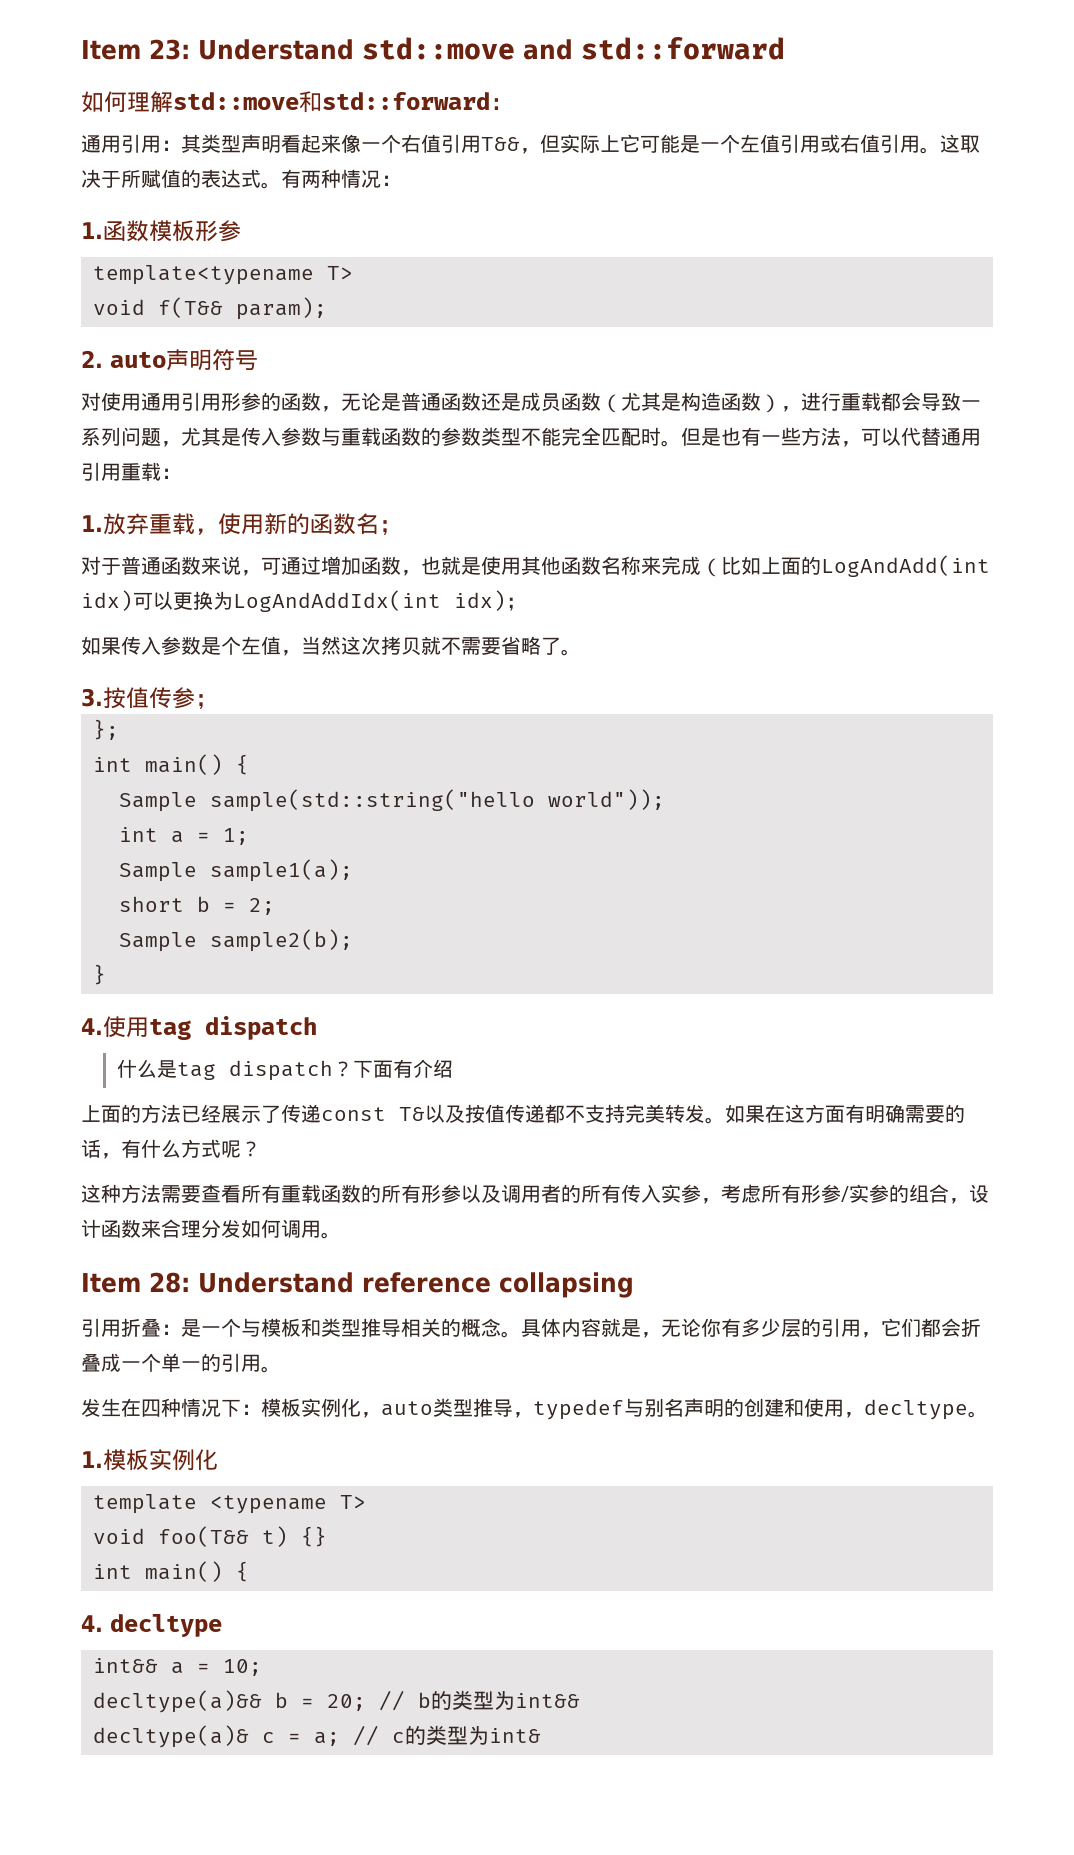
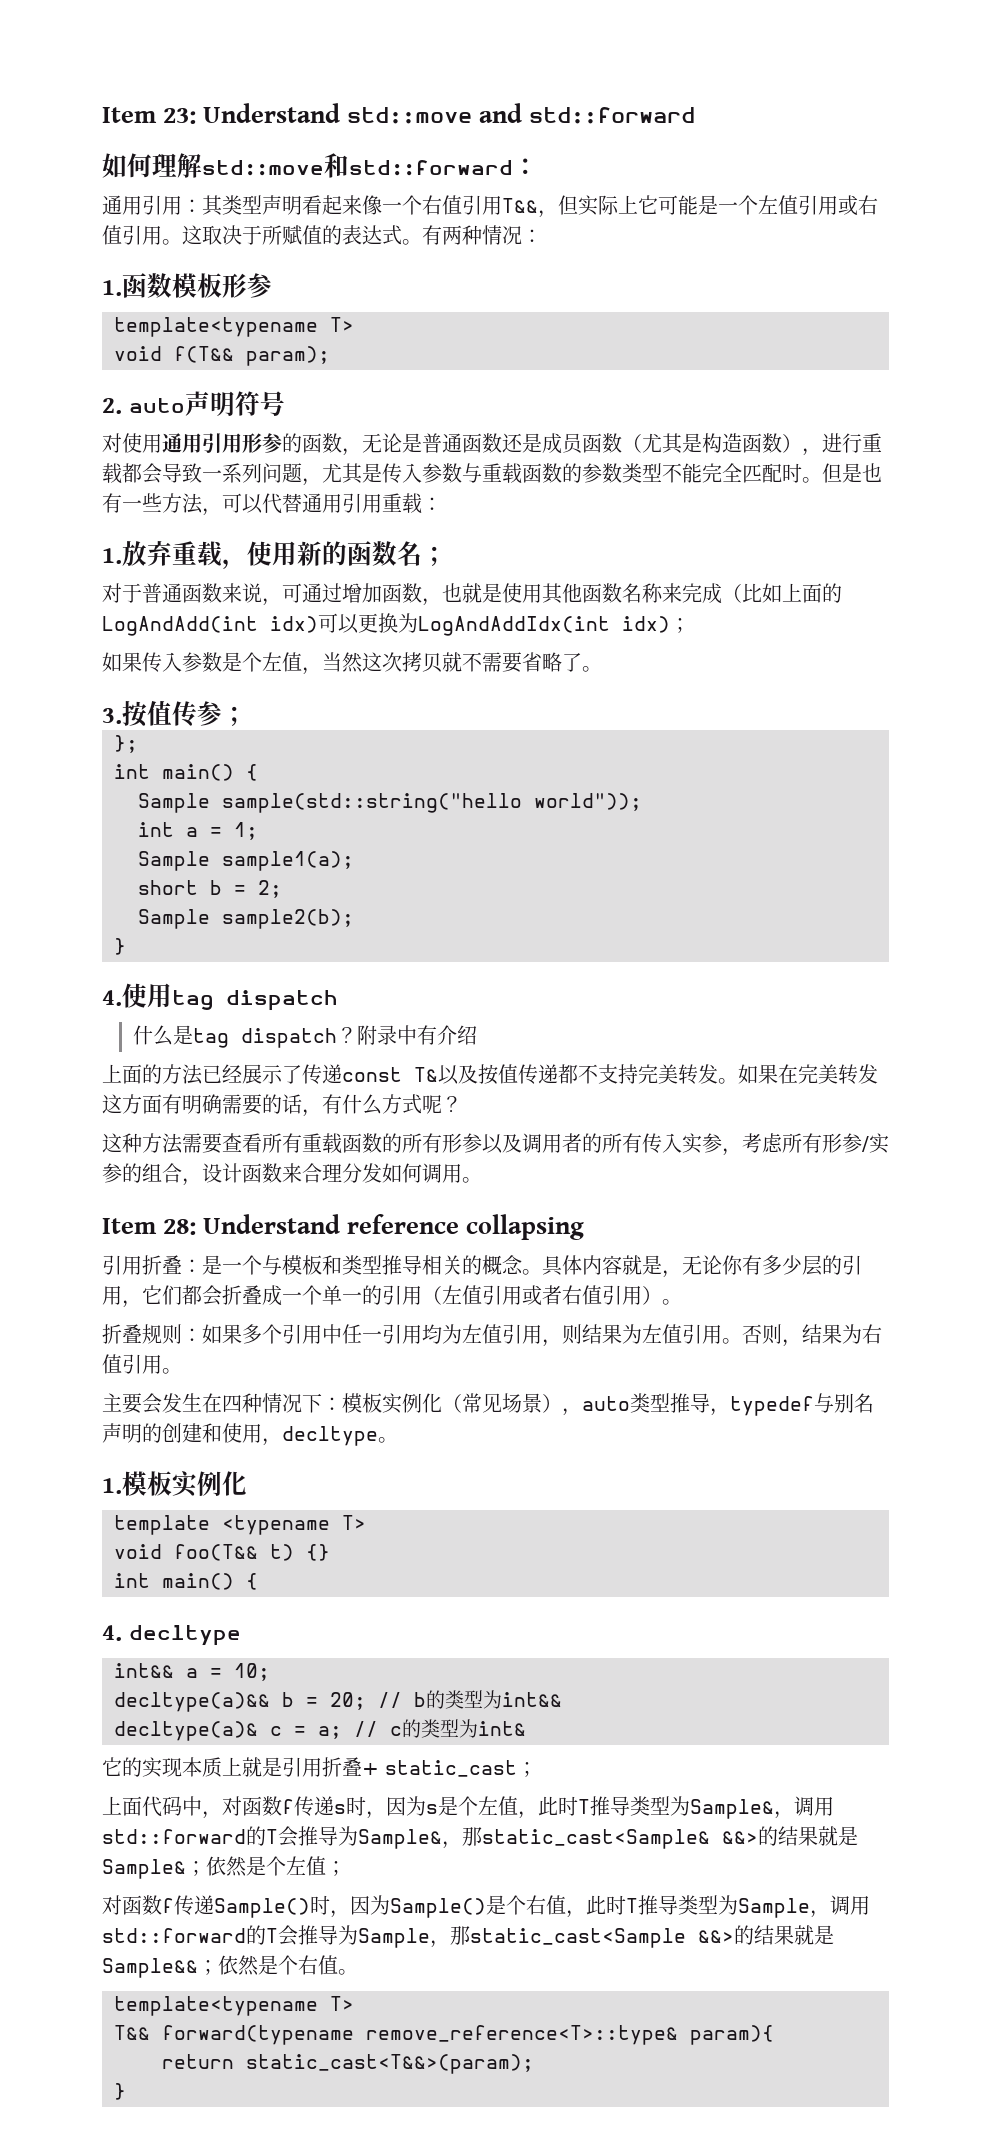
- 下面有介绍
+ 附录中有介绍
- 如果在这方面有明确需要的话，有什么方式呢？
+ 如果在完美转发这方面有明确需要的话，有什么方式呢？
- 具体内容就是，无论你有多少层的引用，它们都会折叠成一个单一的引用。
- 发生在四种情况下：模板实例化，auto类型推导，typedef与别名声明的创建和使用，decltype。
+ 具体内容就是，无论你有多少层的引用，它们都会折叠成一个单一的引用（左值引用或者右值引用）。
+ 折叠规则：如果多个引用中任一引用均为左值引用，则结果为左值引用。否则，结果为右值引用。
+ 主要会发生在四种情况下：模板实例化（常见场景），auto类型推导，typedef与别名声明的创建和使用，decltype。
+ 它的实现本质上就是引用折叠+ static_cast；
+ 上面代码中，对函数f传递s时，因为s是个左值，此时T推导类型为Sample&，调用std::forward的T会推导为Sample&，那static_cast<Sample& &&>的结果就是Sample&；依然是个左值；
+ 对函数f传递Sample()时，因为Sample()是个右值，此时T推导类型为Sample，调用std::forward的T会推导为Sample，那static_cast<Sample &&>的结果就是Sample&&；依然是个右值。
+ template<typename T>
+ T&& forward(typename remove_reference<T>::type& param){
+ return static_cast<T&&>(param);
+ }

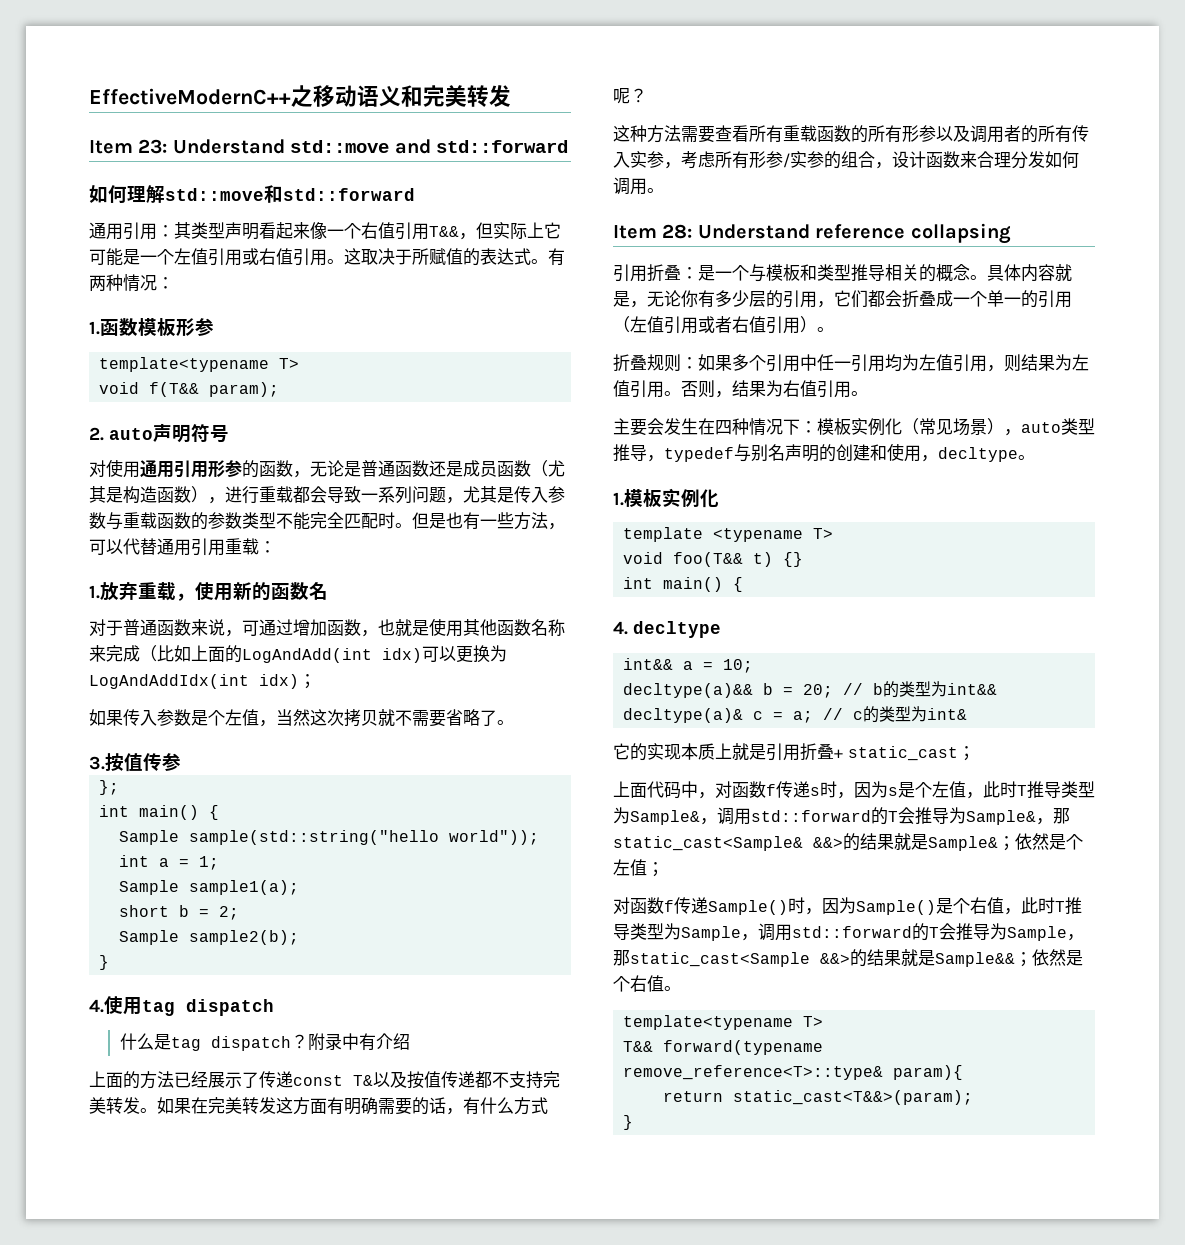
+ EffectiveModernC++之移动语义和完美转发
- 如何理解std::move和std::forward：
+ 如何理解std::move和std::forward
- 1.放弃重载，使用新的函数名；
+ 1.放弃重载，使用新的函数名
- 3.按值传参；
+ 3.按值传参

